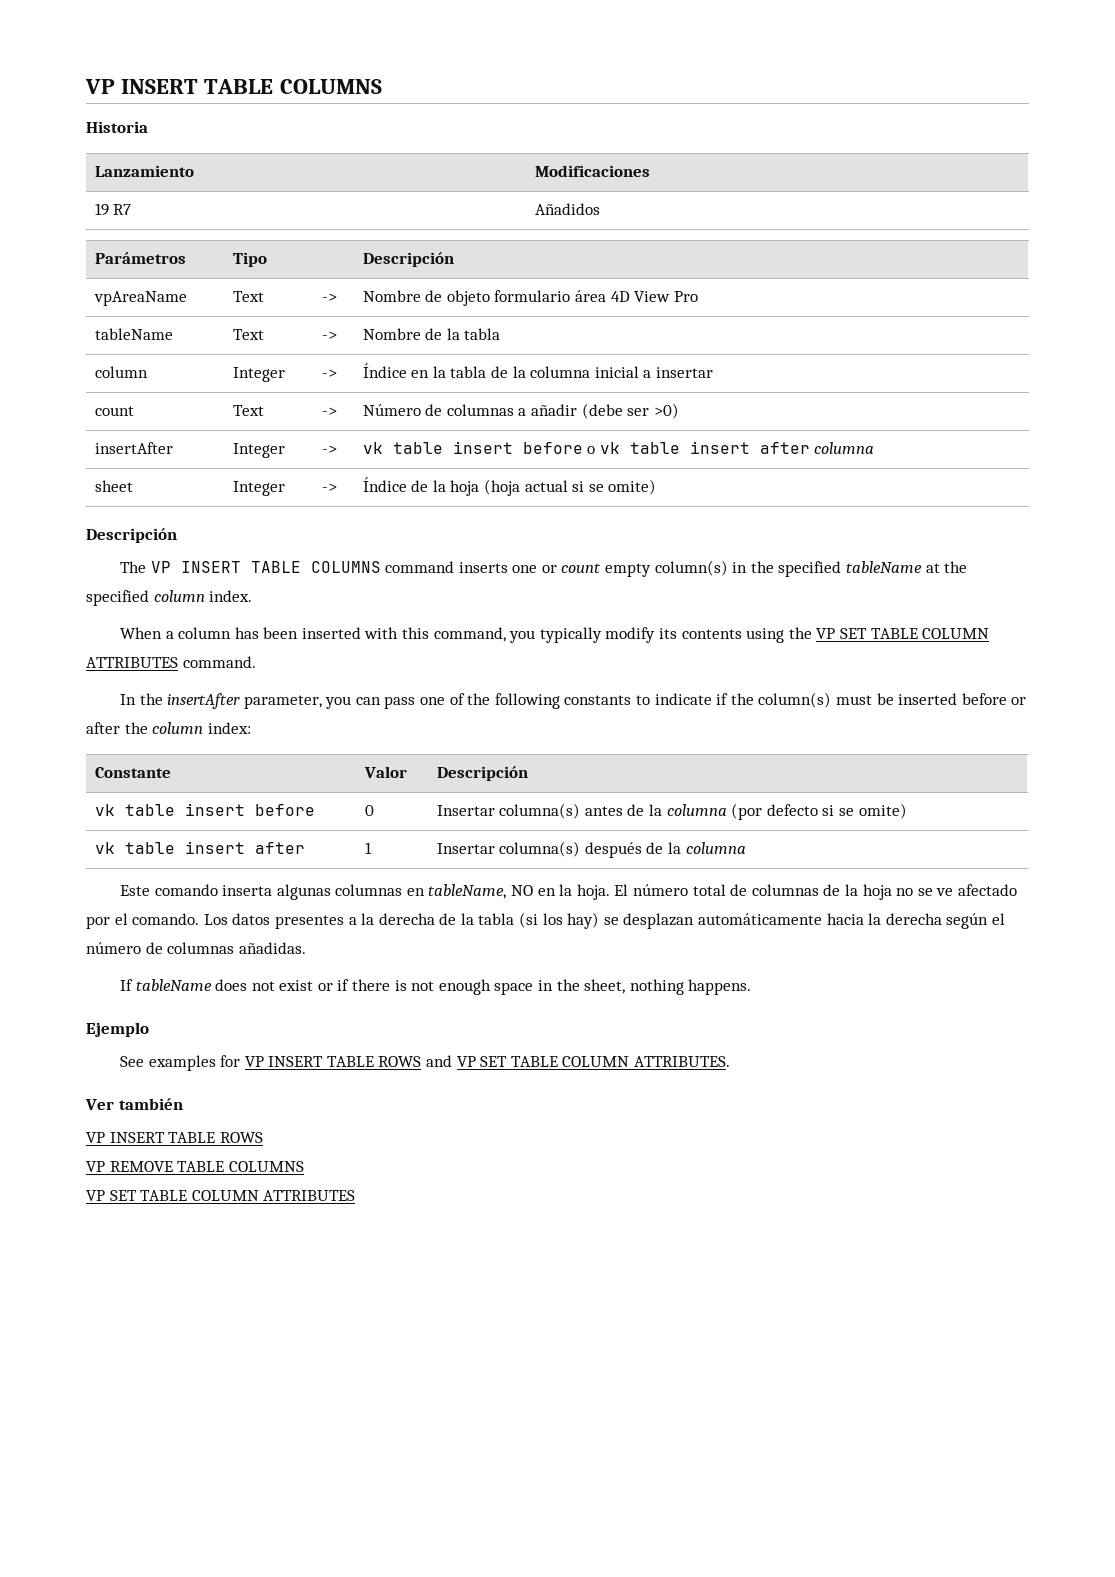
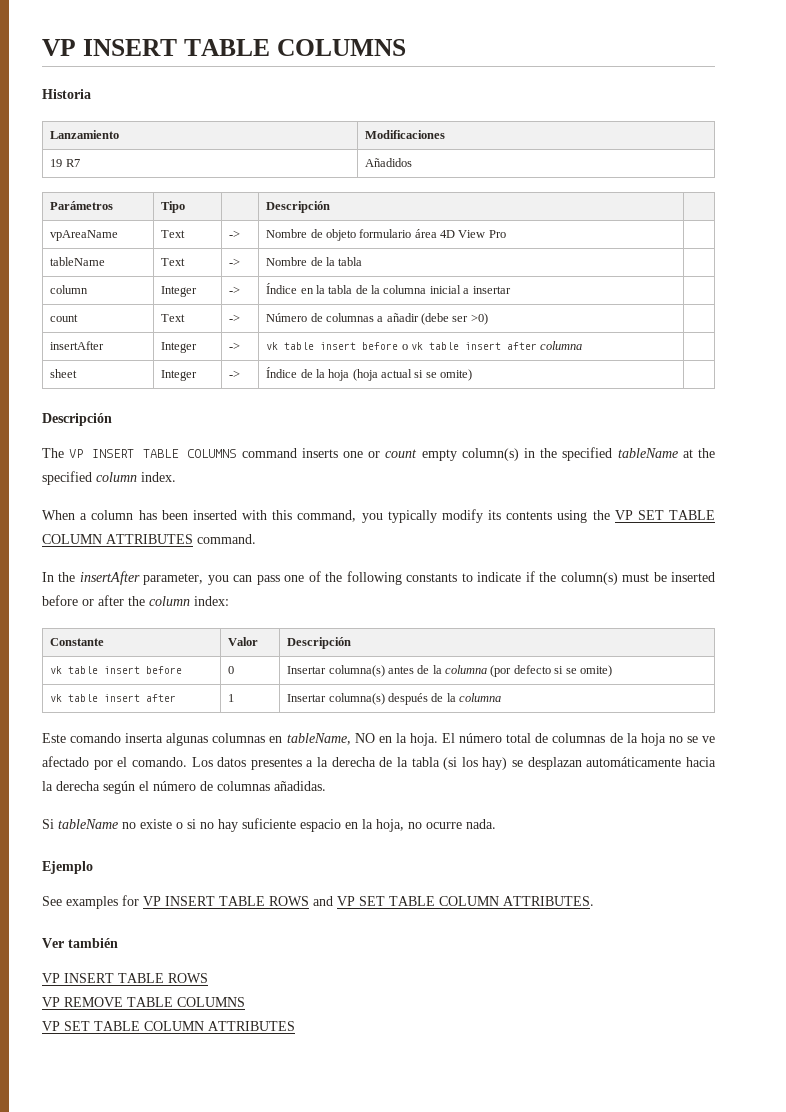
- If tableName does not exist or if there is not enough space in the sheet, nothing happens.
+ Si tableName no existe o si no hay suficiente espacio en la hoja, no ocurre nada.

